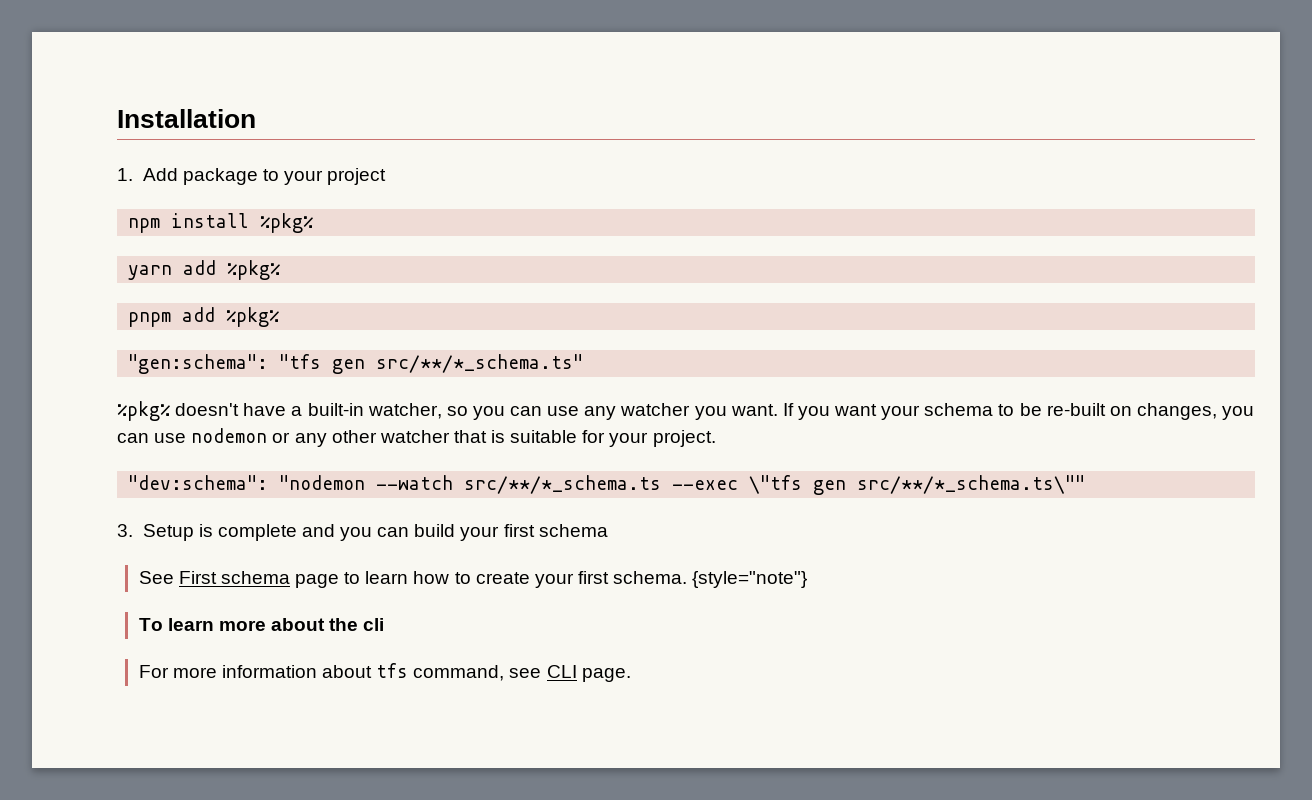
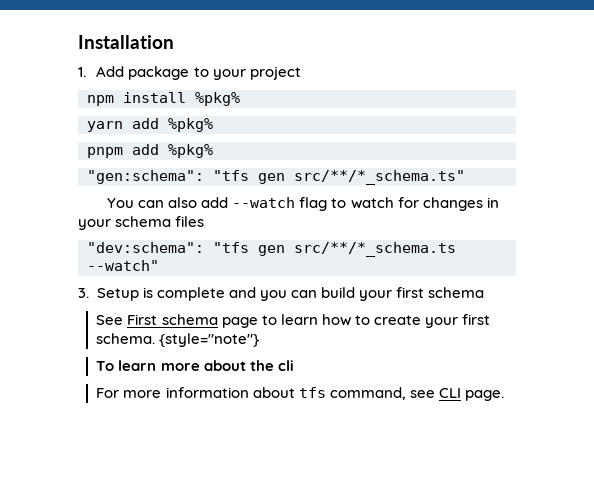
- %pkg% doesn't have a built-in watcher, so you can use any watcher you want. If you want your schema to be re-built on changes, you can use nodemon or any other watcher that is suitable for your project.
- "dev:schema": "nodemon --watch src/**/*_schema.ts --exec \"tfs gen src/**/*_schema.ts\""
+ You can also add --watch flag to watch for changes in your schema files
+ "dev:schema": "tfs gen src/**/*_schema.ts --watch"

